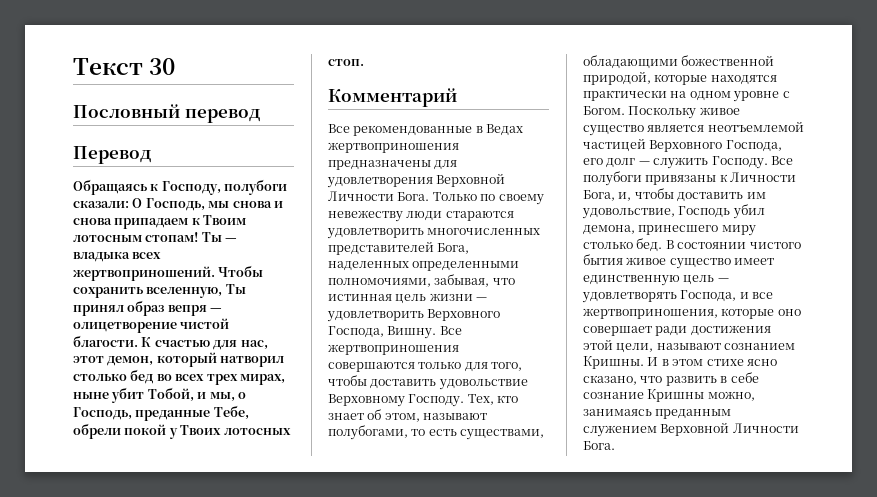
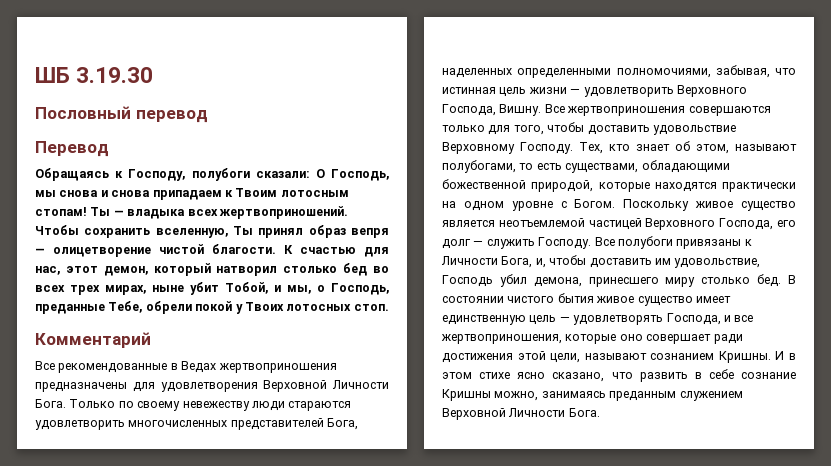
- Текст 30
+ ШБ 3.19.30

